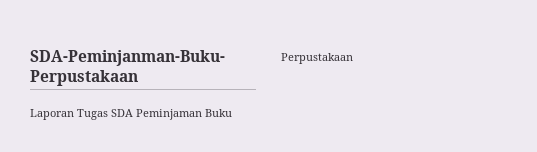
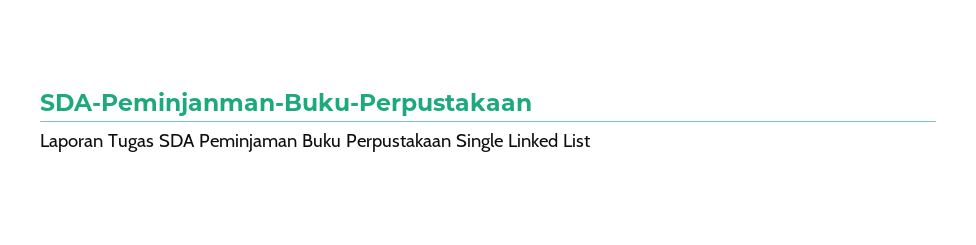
- Laporan Tugas SDA Peminjaman Buku Perpustakaan
+ Laporan Tugas SDA Peminjaman Buku Perpustakaan Single Linked List

